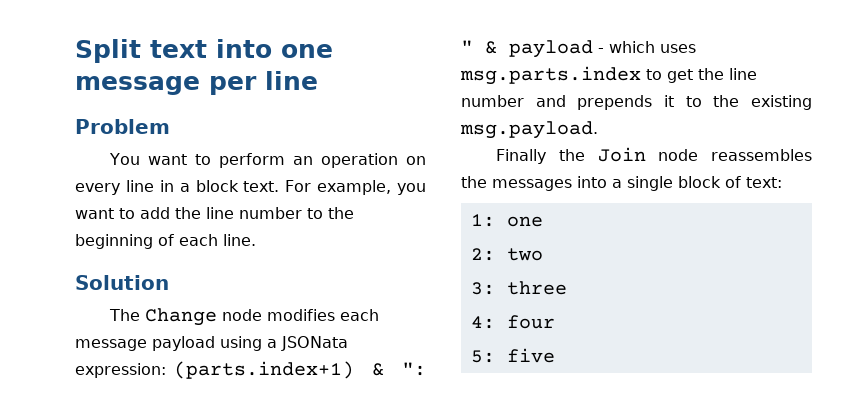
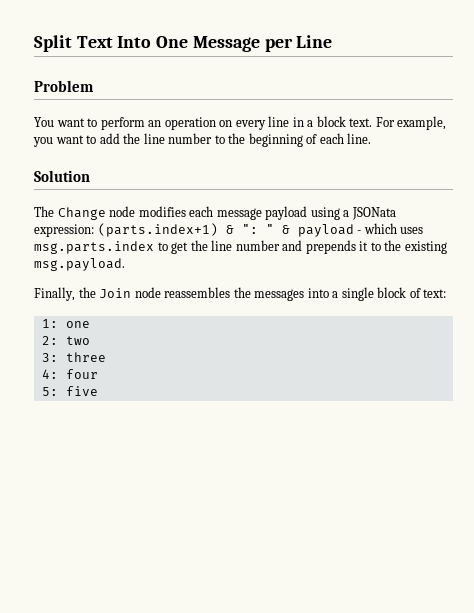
- Split text into one message per line
+ Split Text Into One Message per Line
- Finally the Join node reassembles the messages into a single block of text:
+ Finally, the Join node reassembles the messages into a single block of text:

